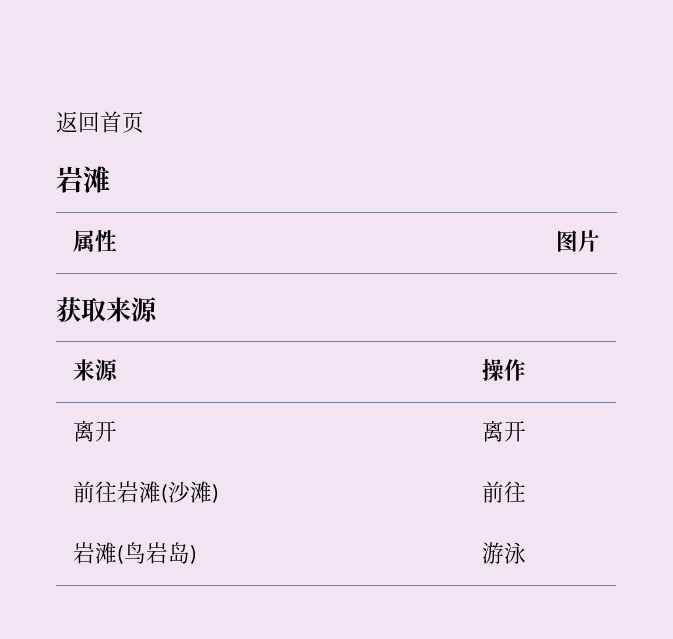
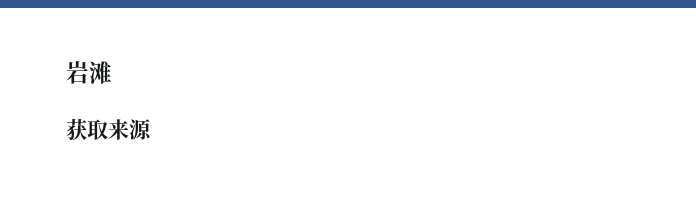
- 返回首页
  岩滩
- 属性 | 图片
- 来源 | 操作
- 离开 | 离开
- 前往岩滩(沙滩) | 前往
- 岩滩(鸟岩岛) | 游泳

